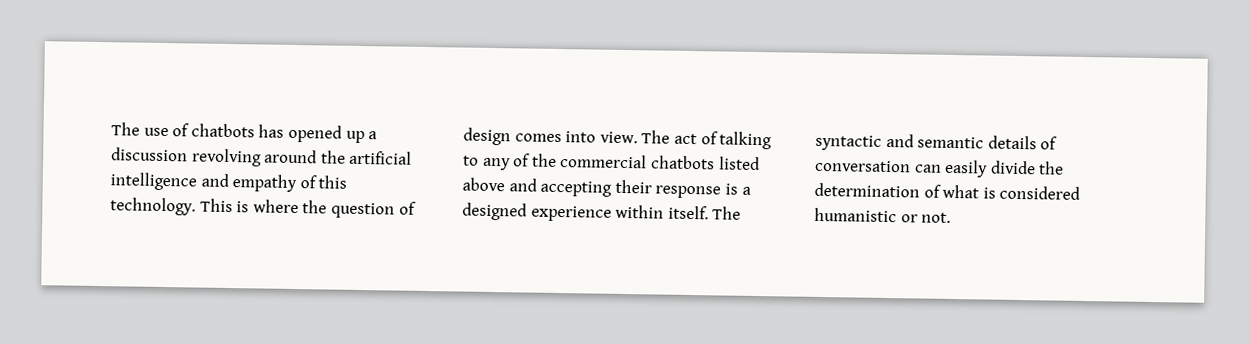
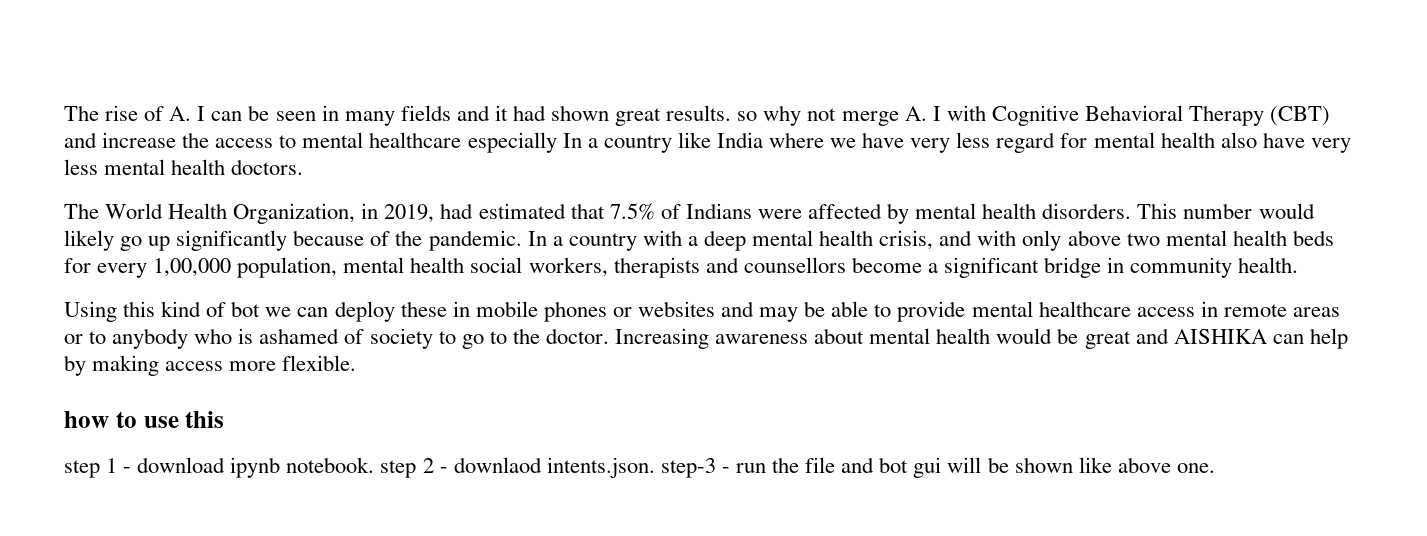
- The use of chatbots has opened up a discussion revolving around the artificial intelligence and empathy of this technology. This is where the question of design comes into view. The act of talking to any of the commercial chatbots listed above and accepting their response is a designed experience within itself. The syntactic and semantic details of conversation can easily divide the determination of what is considered humanistic or not.
+ The rise of A. I can be seen in many fields and it had shown great results. so why not merge A. I with Cognitive Behavioral Therapy (CBT) and increase the access to mental healthcare especially In a country like India where we have very less regard for mental health also have very less mental health doctors.
+ The World Health Organization, in 2019, had estimated that 7.5% of Indians were affected by mental health disorders. This number would likely go up significantly because of the pandemic. In a country with a deep mental health crisis, and with only above two mental health beds for every 1,00,000 population, mental health social workers, therapists and counsellors become a significant bridge in community health.
+ Using this kind of bot we can deploy these in mobile phones or websites and may be able to provide mental healthcare access in remote areas or to anybody who is ashamed of society to go to the doctor. Increasing awareness about mental health would be great and AISHIKA can help by making access more flexible.
+ how to use this
+ step 1 - download ipynb notebook. step 2 - downlaod intents.json. step-3 - run the file and bot gui will be shown like above one.

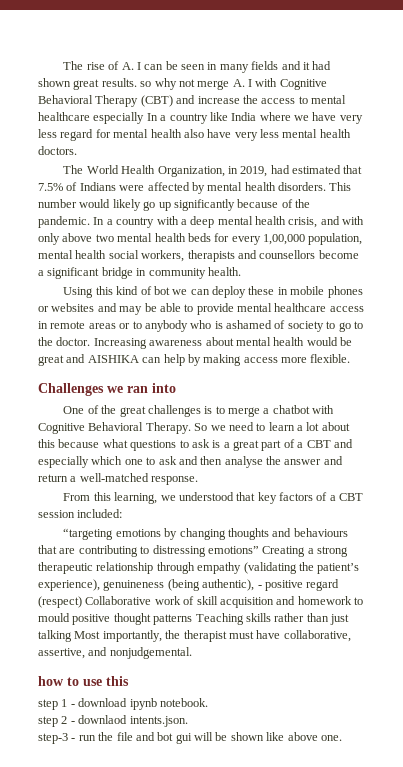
+ Challenges we ran into
+ One of the great challenges is to merge a chatbot with Cognitive Behavioral Therapy. So we need to learn a lot about this because what questions to ask is a great part of a CBT and especially which one to ask and then analyse the answer and return a well-matched response.
+ From this learning, we understood that key factors of a CBT session included:
+ “targeting emotions by changing thoughts and behaviours that are contributing to distressing emotions” Creating a strong therapeutic relationship through empathy (validating the patient’s experience), genuineness (being authentic), - positive regard (respect) Collaborative work of skill acquisition and homework to mould positive thought patterns Teaching skills rather than just talking Most importantly, the therapist must have collaborative, assertive, and nonjudgemental.
- step 1 - download ipynb notebook. step 2 - downlaod intents.json. step-3 - run the file and bot gui will be shown like above one.
+ step 1 - download ipynb notebook.
+ step 2 - downlaod intents.json.
+ step-3 - run the file and bot gui will be shown like above one.

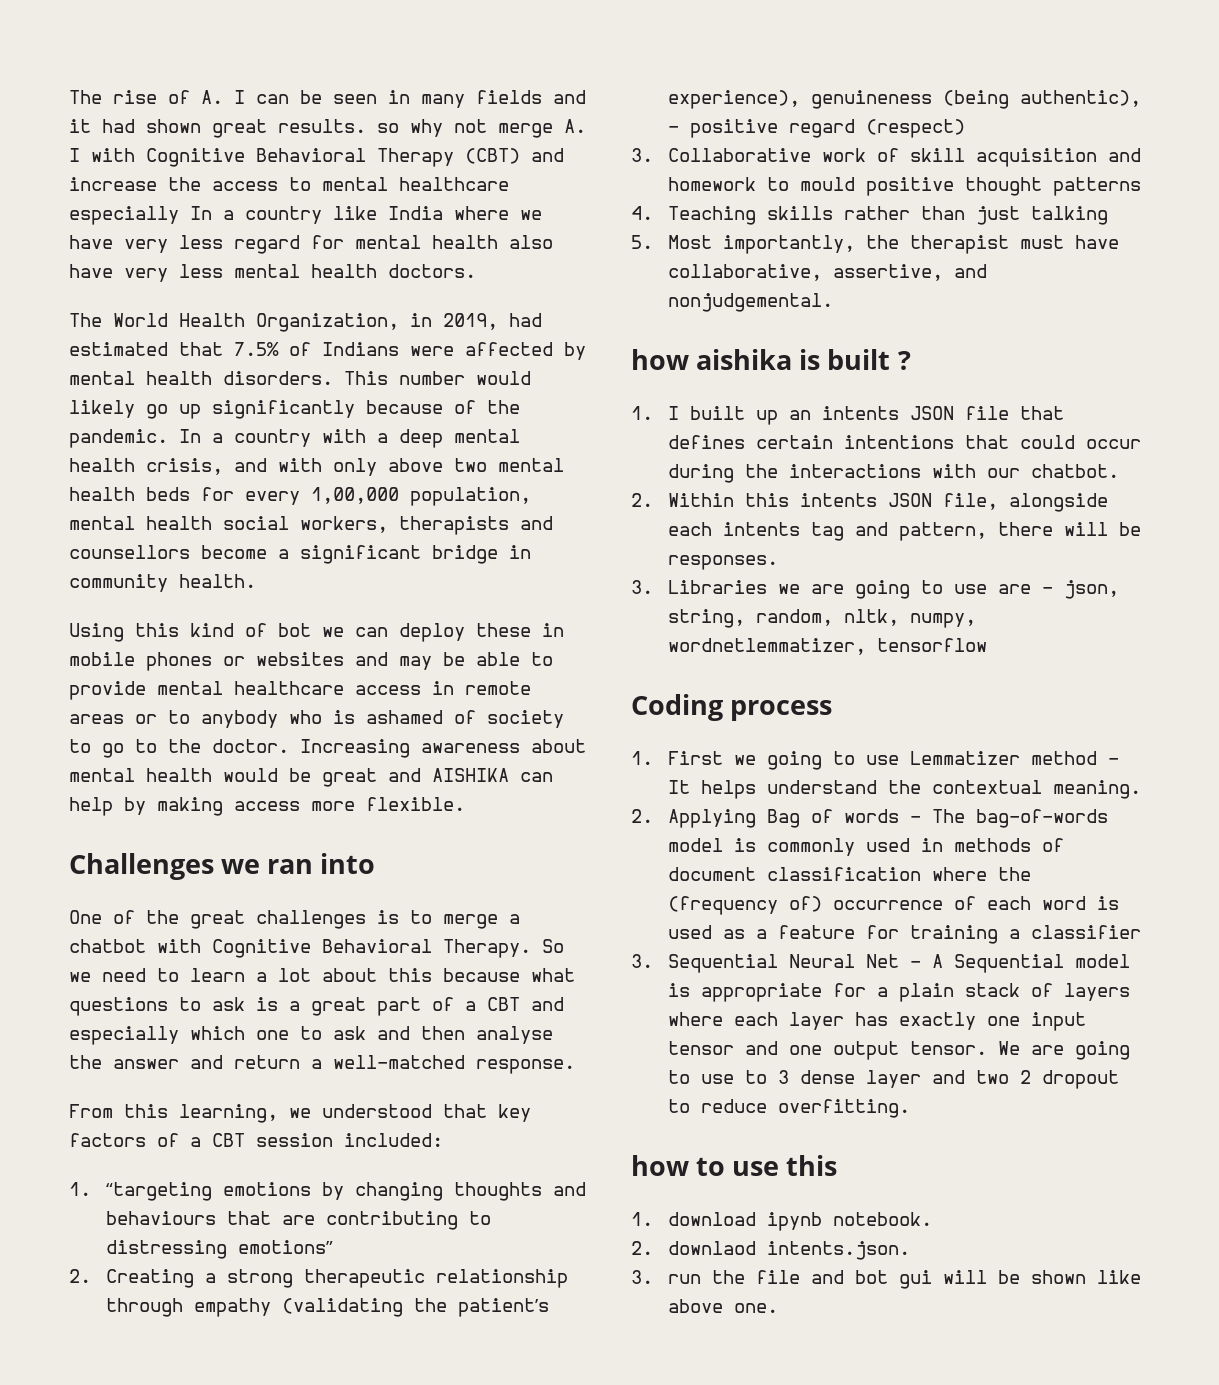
- “targeting emotions by changing thoughts and behaviours that are contributing to distressing emotions” Creating a strong therapeutic relationship through empathy (validating the patient’s experience), genuineness (being authentic), - positive regard (respect) Collaborative work of skill acquisition and homework to mould positive thought patterns Teaching skills rather than just talking Most importantly, the therapist must have collaborative, assertive, and nonjudgemental.
+ 1. “targeting emotions by changing thoughts and behaviours that are contributing to distressing emotions”
+ 2. Creating a strong therapeutic relationship through empathy (validating the patient’s experience), genuineness (being authentic), - positive regard (respect)
+ 3. Collaborative work of skill acquisition and homework to mould positive thought patterns
+ 4. Teaching skills rather than just talking
+ 5. Most importantly, the therapist must have collaborative, assertive, and nonjudgemental.
+ how aishika is built ?
+ 1. I built up an intents JSON file that defines certain intentions that could occur during the interactions with our chatbot.
+ 2. Within this intents JSON file, alongside each intents tag and pattern, there will be responses.
+ 3. Libraries we are going to use are - json, string, random, nltk, numpy, wordnetlemmatizer, tensorflow
+ Coding process
+ 1. First we going to use Lemmatizer method - It helps understand the contextual meaning.
+ 2. Applying Bag of words - The bag-of-words model is commonly used in methods of document classification where the (frequency of) occurrence of each word is used as a feature for training a classifier
+ 3. Sequential Neural Net - A Sequential model is appropriate for a plain stack of layers where each layer has exactly one input tensor and one output tensor. We are going to use to 3 dense layer and two 2 dropout to reduce overfitting.
- step 1 - download ipynb notebook.
+ 1. download ipynb notebook.
- step 2 - downlaod intents.json.
+ 2. downlaod intents.json.
- step-3 - run the file and bot gui will be shown like above one.
+ 3. run the file and bot gui will be shown like above one.

